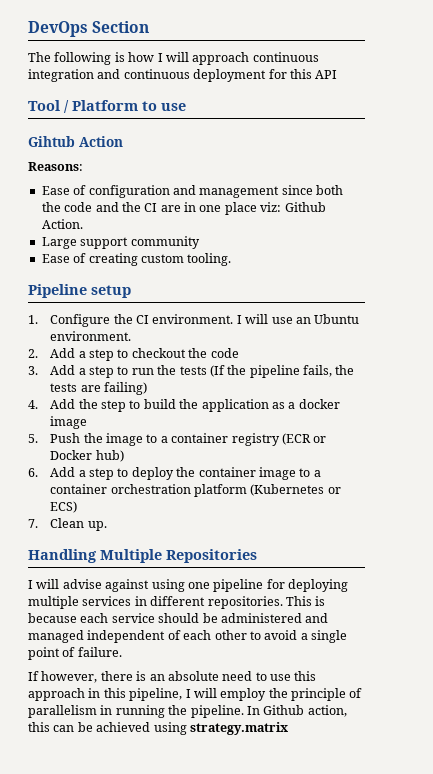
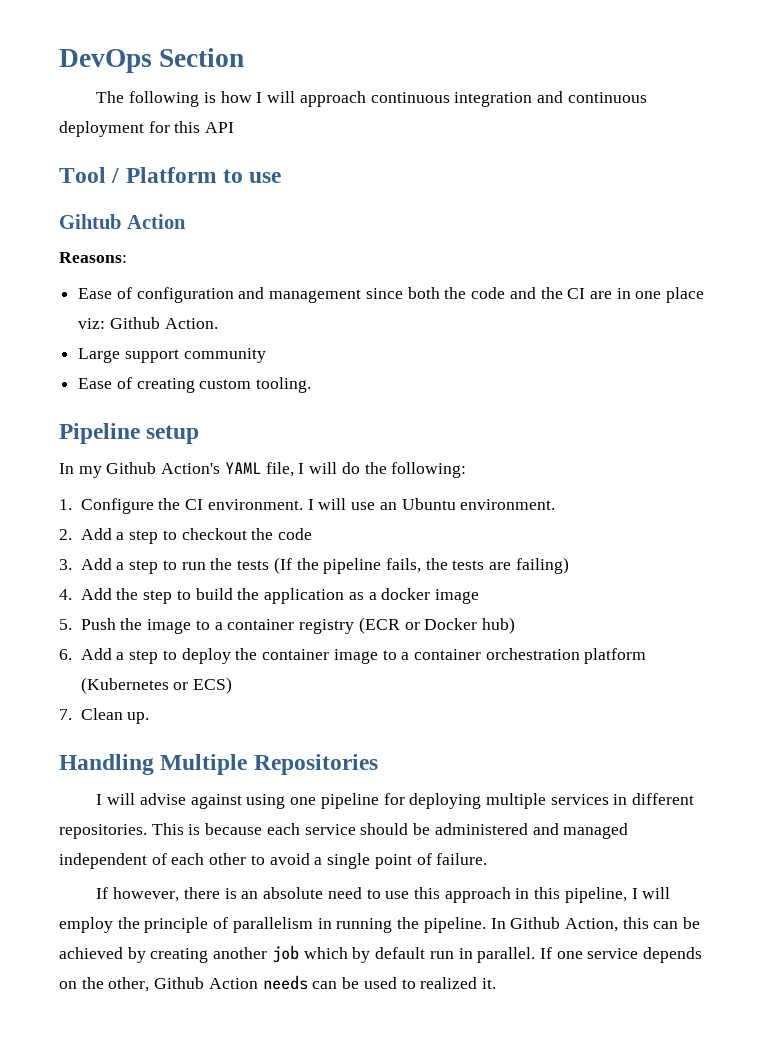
+ In my Github Action's YAML file, I will do the following:
- In Github action, this can be achieved using strategy.matrix
+ In Github Action, this can be achieved by creating another job which by default run in parallel. If one service depends on the other, Github Action needs can be used to realized it.

